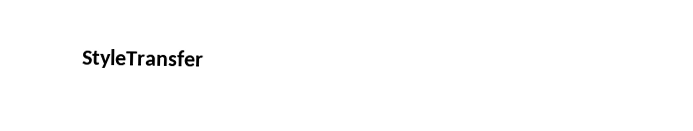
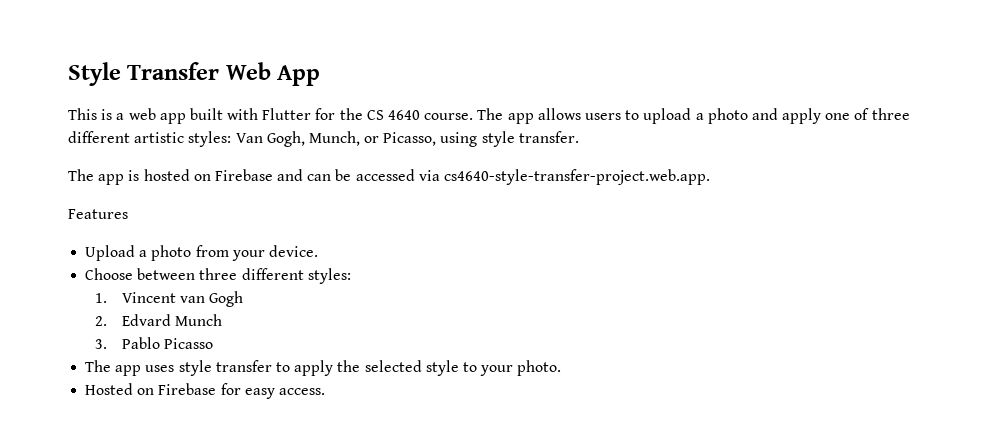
- StyleTransfer
+ Style Transfer Web App
+ This is a web app built with Flutter for the CS 4640 course. The app allows users to upload a photo and apply one of three different artistic styles: Van Gogh, Munch, or Picasso, using style transfer.
+ The app is hosted on Firebase and can be accessed via cs4640-style-transfer-project.web.app.
+ Features
+ Upload a photo from your device.
+ Choose between three different styles:
+ 1. Vincent van Gogh
+ 2. Edvard Munch
+ 3. Pablo Picasso
+ The app uses style transfer to apply the selected style to your photo.
+ Hosted on Firebase for easy access.

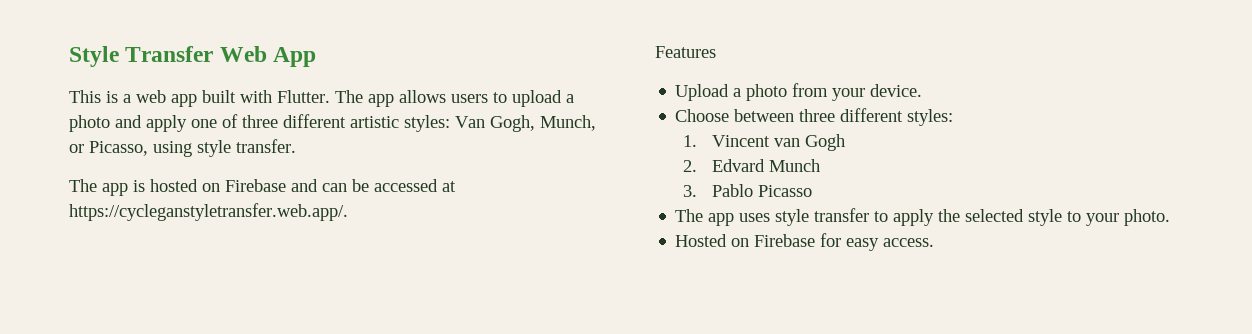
- This is a web app built with Flutter for the CS 4640 course.
+ This is a web app built with Flutter.
- The app is hosted on Firebase and can be accessed via cs4640-style-transfer-project.web.app.
+ The app is hosted on Firebase and can be accessed at https://cycleganstyletransfer.web.app/.

